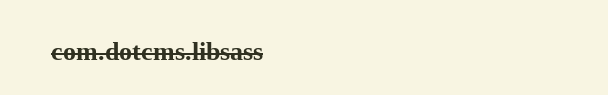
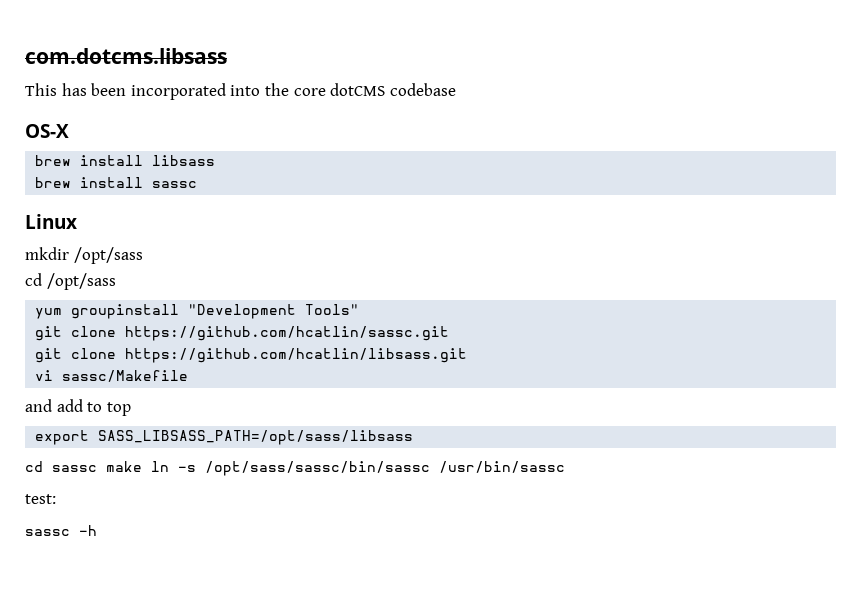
+ This has been incorporated into the core dotCMS codebase
+ OS-X
+ brew install libsass
+ brew install sassc
+ Linux
+ mkdir /opt/sass
+ cd /opt/sass
+ yum groupinstall "Development Tools"
+ git clone https://github.com/hcatlin/sassc.git
+ git clone https://github.com/hcatlin/libsass.git
+ vi sassc/Makefile
+ and add to top
+ export SASS_LIBSASS_PATH=/opt/sass/libsass
+ cd sassc make ln -s /opt/sass/sassc/bin/sassc /usr/bin/sassc
+ test:
+ sassc -h

